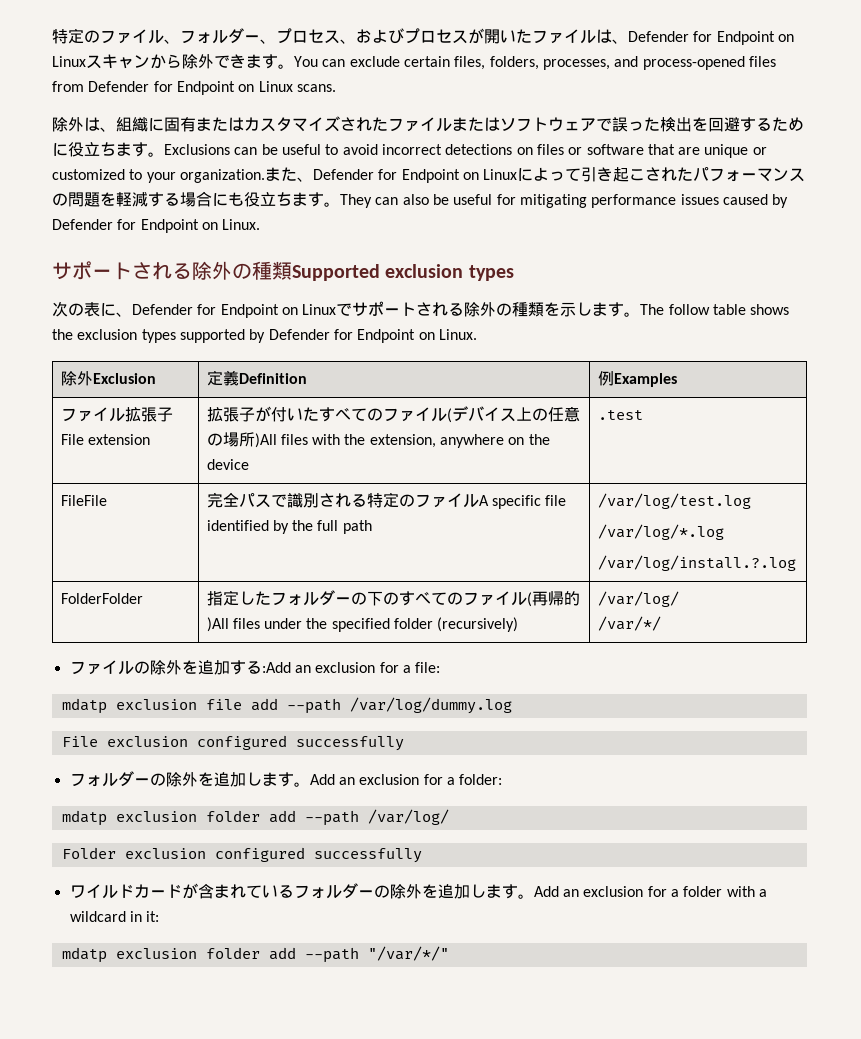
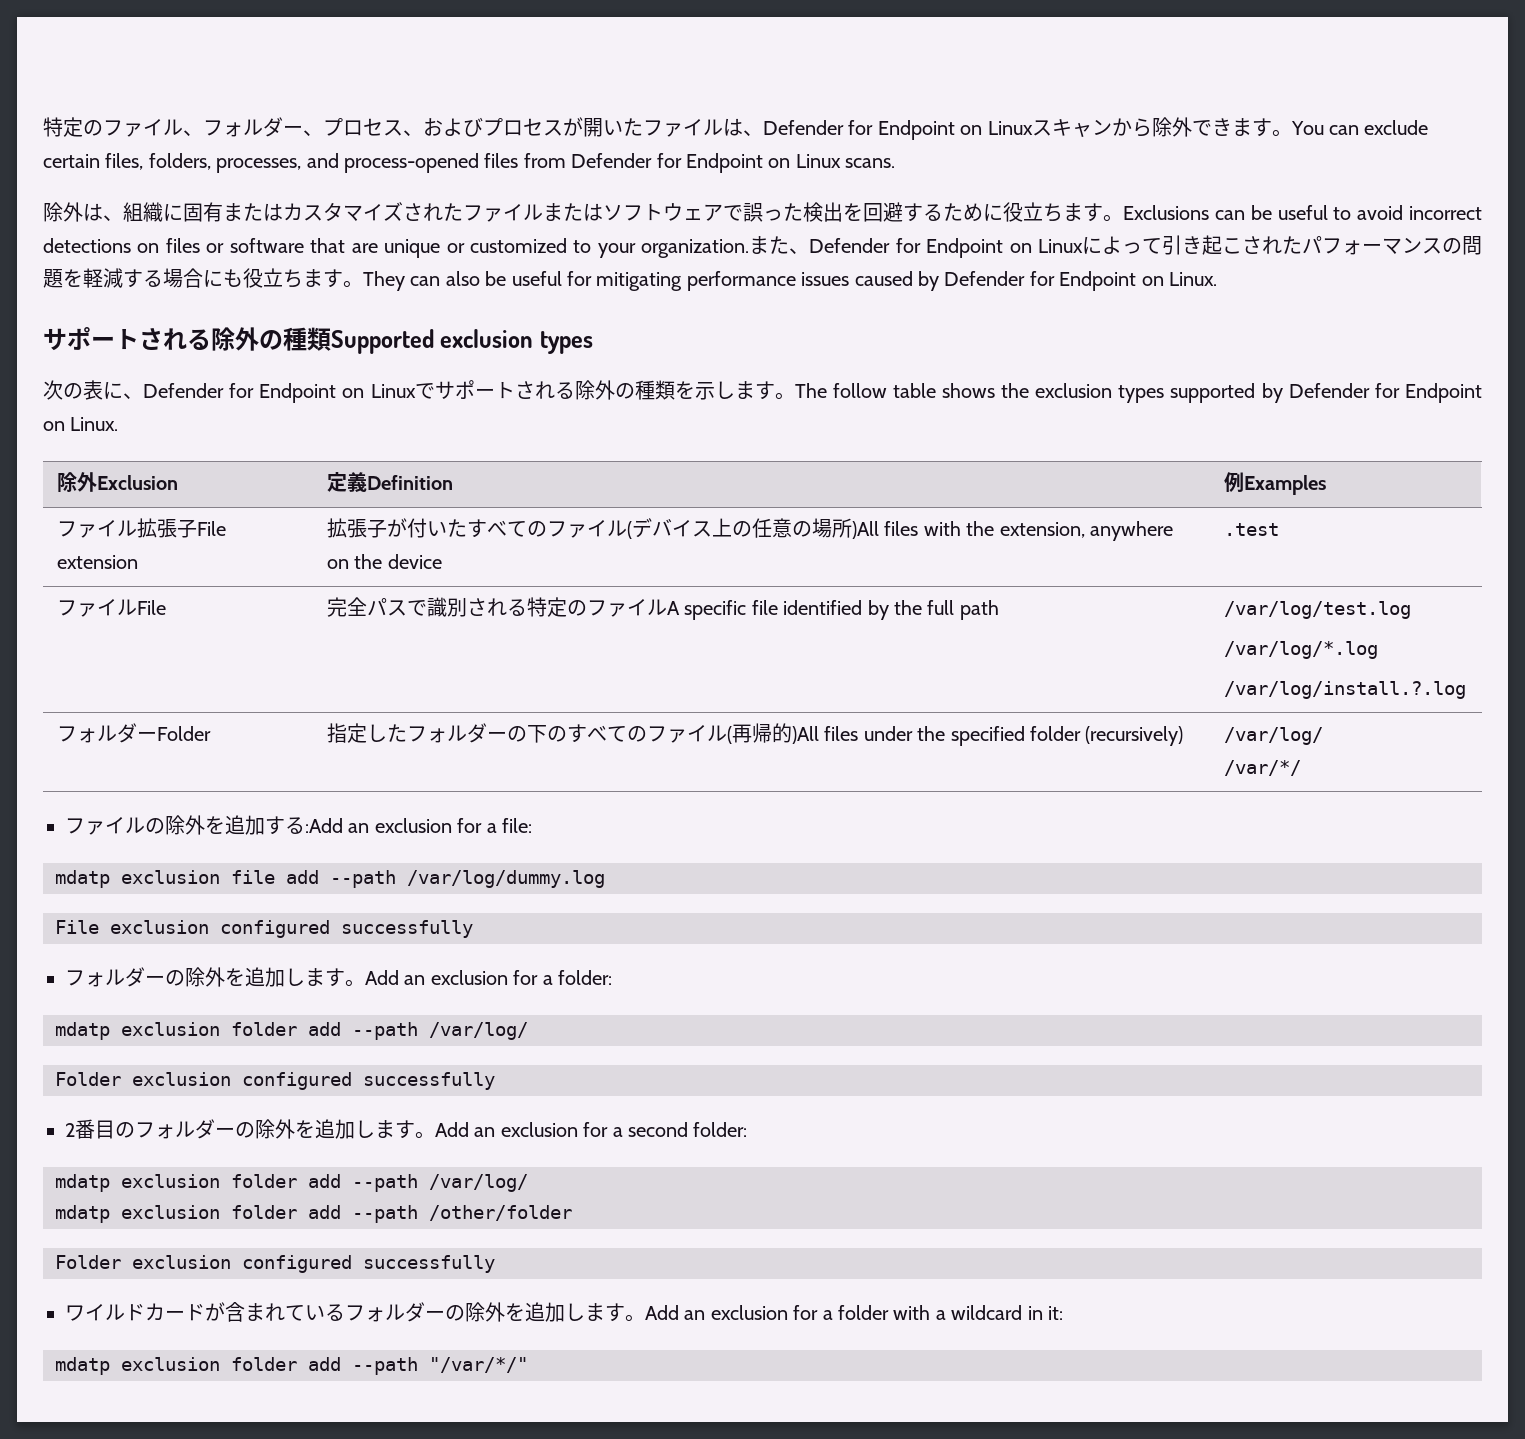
- FileFile | 完全パスで識別される特定のファイルA specific file identified by the full path | /var/log/test.log
+ ファイルFile | 完全パスで識別される特定のファイルA specific file identified by the full path | /var/log/test.log
- FolderFolder | 指定したフォルダーの下のすべてのファイル(再帰的)All files under the specified folder (recursively) | /var/log/
+ フォルダーFolder | 指定したフォルダーの下のすべてのファイル(再帰的)All files under the specified folder (recursively) | /var/log/
+ 2番目のフォルダーの除外を追加します。Add an exclusion for a second folder:
+ mdatp exclusion folder add --path /var/log/
+ mdatp exclusion folder add --path /other/folder
+ Folder exclusion configured successfully

